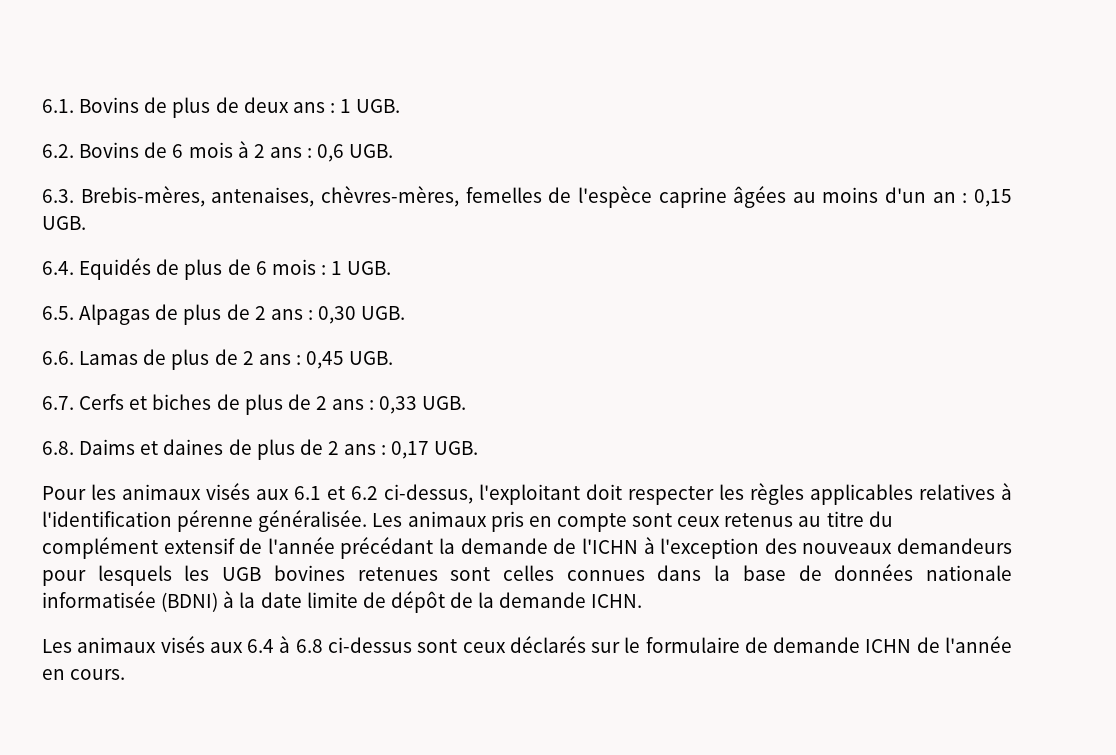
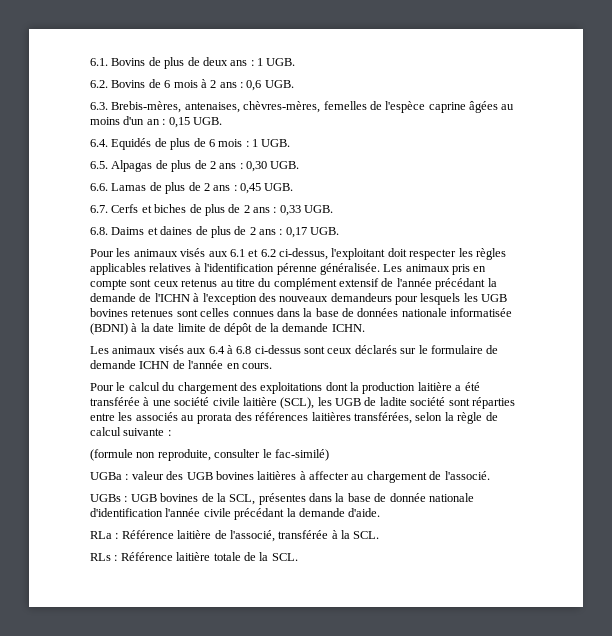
+ Pour le calcul du chargement des exploitations dont la production laitière a été transférée à une société civile laitière (SCL), les UGB de ladite société sont réparties entre les associés au prorata des références laitières transférées, selon la règle de calcul suivante :
+ (formule non reproduite, consulter le fac-similé)
+ UGBa : valeur des UGB bovines laitières à affecter au chargement de l'associé.
+ UGBs : UGB bovines de la SCL, présentes dans la base de donnée nationale d'identification l'année civile précédant la demande d'aide.
+ RLa : Référence laitière de l'associé, transférée à la SCL.
+ RLs : Référence laitière totale de la SCL.

